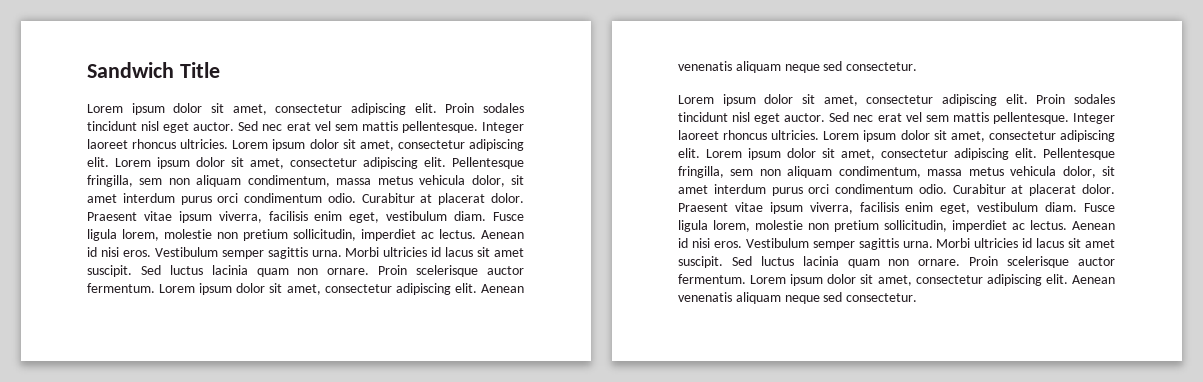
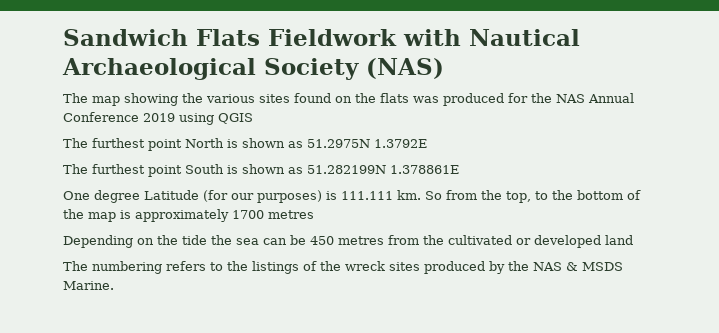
- Sandwich Title
- Lorem ipsum dolor sit amet, consectetur adipiscing elit. Proin sodales tincidunt nisl eget auctor. Sed nec erat vel sem mattis pellentesque. Integer laoreet rhoncus ultricies. Lorem ipsum dolor sit amet, consectetur adipiscing elit. Lorem ipsum dolor sit amet, consectetur adipiscing elit. Pellentesque fringilla, sem non aliquam condimentum, massa metus vehicula dolor, sit amet interdum purus orci condimentum odio. Curabitur at placerat dolor. Praesent vitae ipsum viverra, facilisis enim eget, vestibulum diam. Fusce ligula lorem, molestie non pretium sollicitudin, imperdiet ac lectus. Aenean id nisi eros. Vestibulum semper sagittis urna. Morbi ultricies id lacus sit amet suscipit. Sed luctus lacinia quam non ornare. Proin scelerisque auctor fermentum. Lorem ipsum dolor sit amet, consectetur adipiscing elit. Aenean venenatis aliquam neque sed consectetur.
- Lorem ipsum dolor sit amet, consectetur adipiscing elit. Proin sodales tincidunt nisl eget auctor. Sed nec erat vel sem mattis pellentesque. Integer laoreet rhoncus ultricies. Lorem ipsum dolor sit amet, consectetur adipiscing elit. Lorem ipsum dolor sit amet, consectetur adipiscing elit. Pellentesque fringilla, sem non aliquam condimentum, massa metus vehicula dolor, sit amet interdum purus orci condimentum odio. Curabitur at placerat dolor. Praesent vitae ipsum viverra, facilisis enim eget, vestibulum diam. Fusce ligula lorem, molestie non pretium sollicitudin, imperdiet ac lectus. Aenean id nisi eros. Vestibulum semper sagittis urna. Morbi ultricies id lacus sit amet suscipit. Sed luctus lacinia quam non ornare. Proin scelerisque auctor fermentum. Lorem ipsum dolor sit amet, consectetur adipiscing elit. Aenean venenatis aliquam neque sed consectetur.
+ Sandwich Flats Fieldwork with Nautical Archaeological Society (NAS)
+ The map showing the various sites found on the flats was produced for the NAS Annual Conference 2019 using QGIS
+ The furthest point North is shown as 51.2975N 1.3792E
+ The furthest point South is shown as 51.282199N 1.378861E
+ One degree Latitude (for our purposes) is 111.111 km. So from the top, to the bottom of the map is approximately 1700 metres
+ Depending on the tide the sea can be 450 metres from the cultivated or developed land
+ The numbering refers to the listings of the wreck sites produced by the NAS & MSDS Marine.

